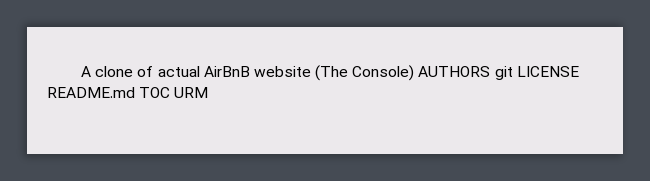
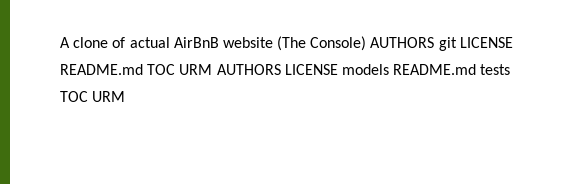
- A clone of actual AirBnB website (The Console) AUTHORS git LICENSE README.md TOC URM
+ A clone of actual AirBnB website (The Console) AUTHORS git LICENSE README.md TOC URM AUTHORS LICENSE models README.md tests TOC URM

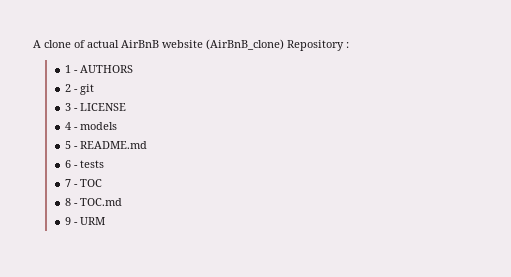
- A clone of actual AirBnB website (The Console) AUTHORS git LICENSE README.md TOC URM AUTHORS LICENSE models README.md tests TOC URM
+ A clone of actual AirBnB website (AirBnB_clone) Repository :
+ 1 - AUTHORS
+ 2 - git
+ 3 - LICENSE
+ 4 - models
+ 5 - README.md
+ 6 - tests
+ 7 - TOC
+ 8 - TOC.md
+ 9 - URM

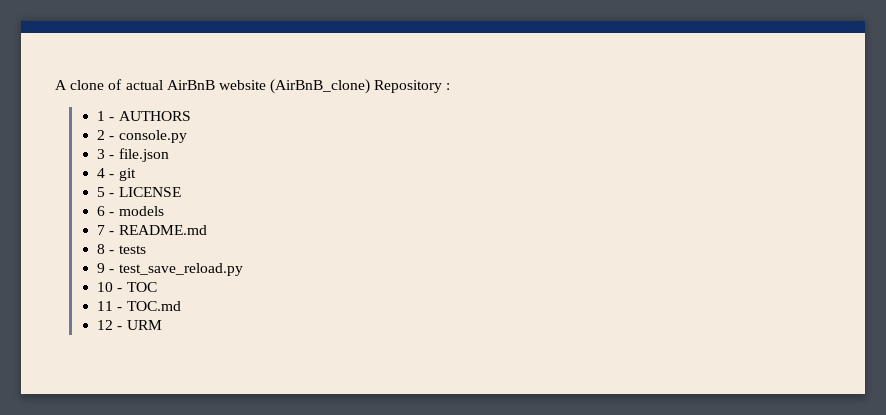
- 2 - git
+ 2 - console.py
- 3 - LICENSE
+ 3 - file.json
- 4 - models
+ 4 - git
- 5 - README.md
+ 5 - LICENSE
- 6 - tests
+ 6 - models
- 7 - TOC
+ 7 - README.md
- 8 - TOC.md
+ 8 - tests
- 9 - URM
+ 9 - test_save_reload.py
+ 10 - TOC
+ 11 - TOC.md
+ 12 - URM

